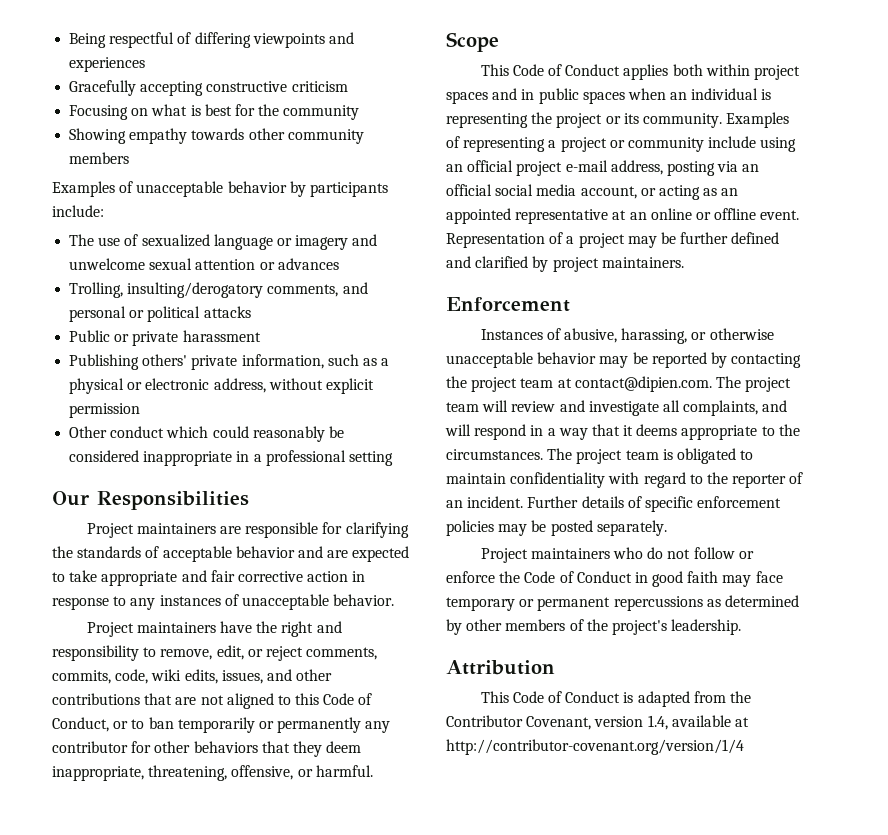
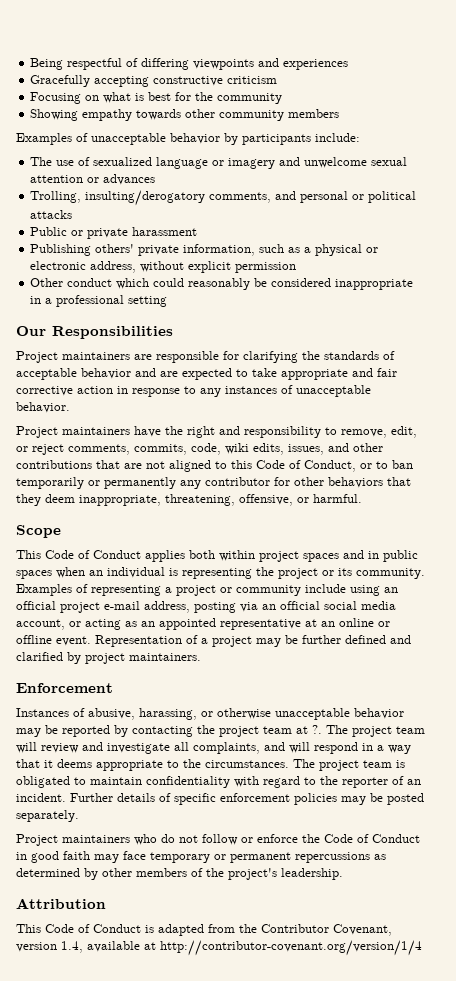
- Instances of abusive, harassing, or otherwise unacceptable behavior may be reported by contacting the project team at contact@dipien.com. The project team will review and investigate all complaints, and will respond in a way that it deems appropriate to the circumstances.
+ Instances of abusive, harassing, or otherwise unacceptable behavior may be reported by contacting the project team at ?. The project team will review and investigate all complaints, and will respond in a way that it deems appropriate to the circumstances.

